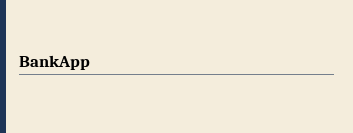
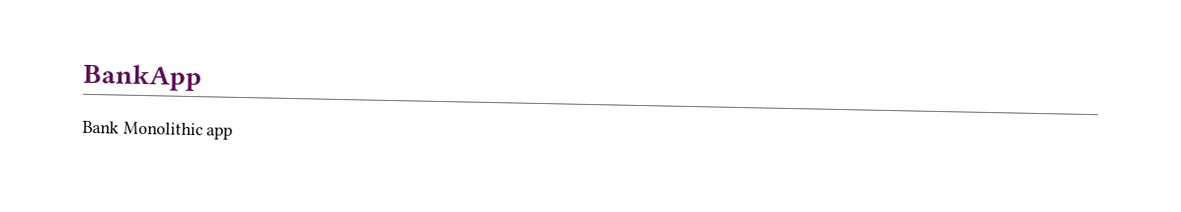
+ Bank Monolithic app

